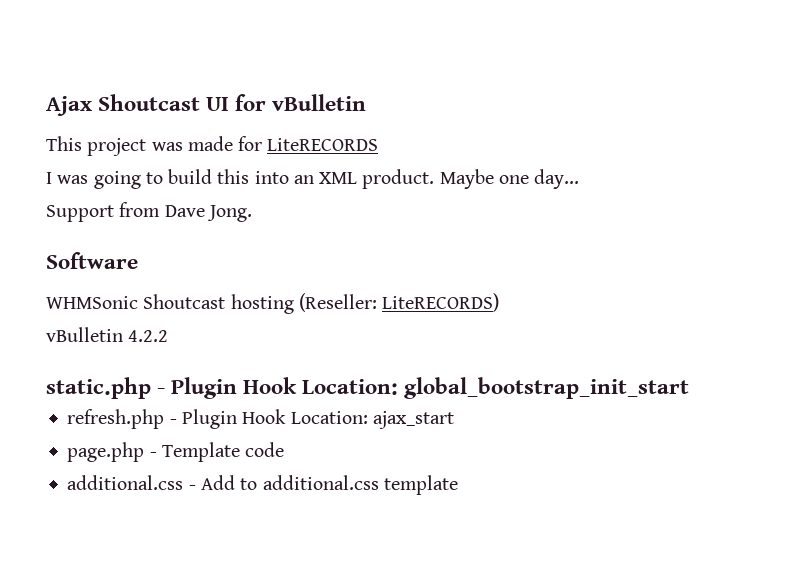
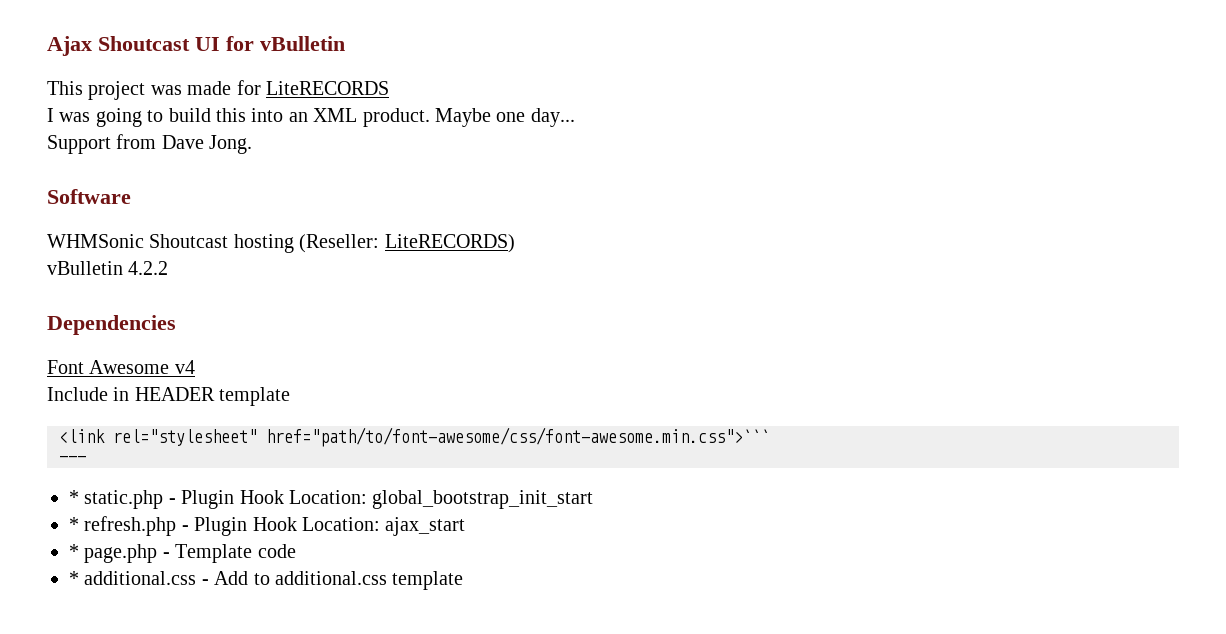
- static.php - Plugin Hook Location: global_bootstrap_init_start
+ Dependencies
+ Font Awesome v4
+ Include in HEADER template
+ <link rel="stylesheet" href="path/to/font-awesome/css/font-awesome.min.css">```
+ ---
+ * static.php - Plugin Hook Location: global_bootstrap_init_start
- refresh.php - Plugin Hook Location: ajax_start
+ * refresh.php - Plugin Hook Location: ajax_start
- page.php - Template code
+ * page.php - Template code
- additional.css - Add to additional.css template
+ * additional.css - Add to additional.css template

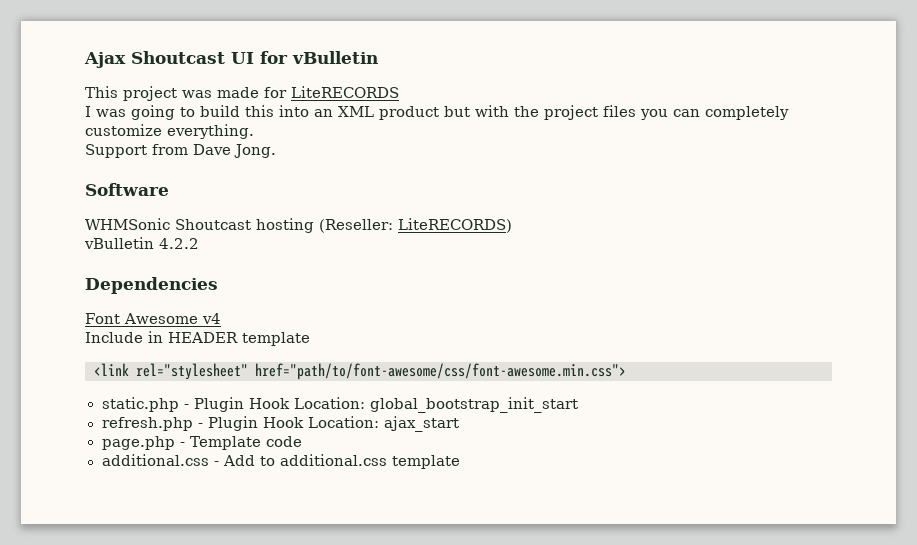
- I was going to build this into an XML product. Maybe one day...
+ I was going to build this into an XML product but with the project files you can completely customize everything.
- <link rel="stylesheet" href="path/to/font-awesome/css/font-awesome.min.css">```
- ---
- * static.php - Plugin Hook Location: global_bootstrap_init_start
+ <link rel="stylesheet" href="path/to/font-awesome/css/font-awesome.min.css">
+ static.php - Plugin Hook Location: global_bootstrap_init_start
- * refresh.php - Plugin Hook Location: ajax_start
+ refresh.php - Plugin Hook Location: ajax_start
- * page.php - Template code
+ page.php - Template code
- * additional.css - Add to additional.css template
+ additional.css - Add to additional.css template

